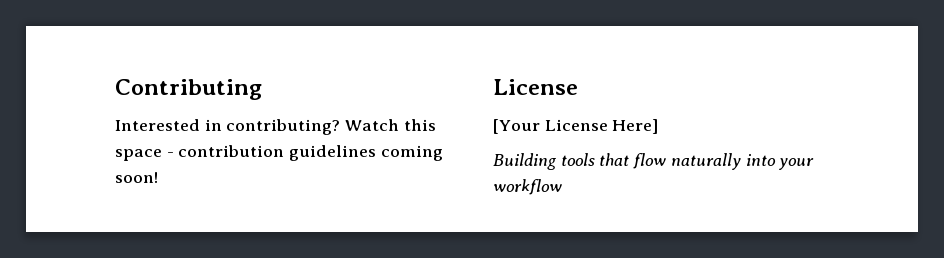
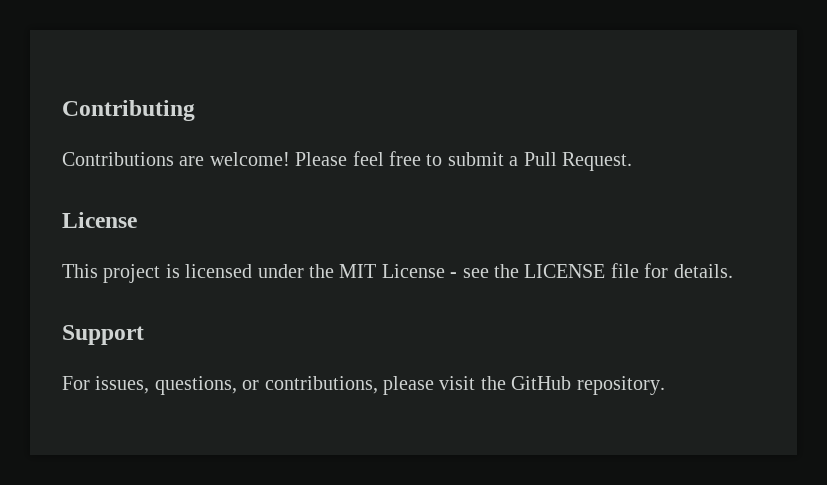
- Interested in contributing? Watch this space - contribution guidelines coming soon!
+ Contributions are welcome! Please feel free to submit a Pull Request.
  License
- [Your License Here]
- Building tools that flow naturally into your workflow
+ This project is licensed under the MIT License - see the LICENSE file for details.
+ Support
+ For issues, questions, or contributions, please visit the GitHub repository.

